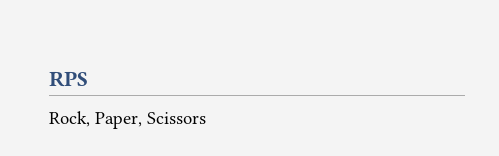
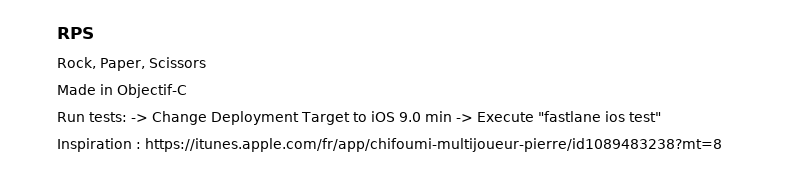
+ Made in Objectif-C
+ Run tests: -> Change Deployment Target to iOS 9.0 min -> Execute "fastlane ios test"
+ Inspiration : https://itunes.apple.com/fr/app/chifoumi-multijoueur-pierre/id1089483238?mt=8

